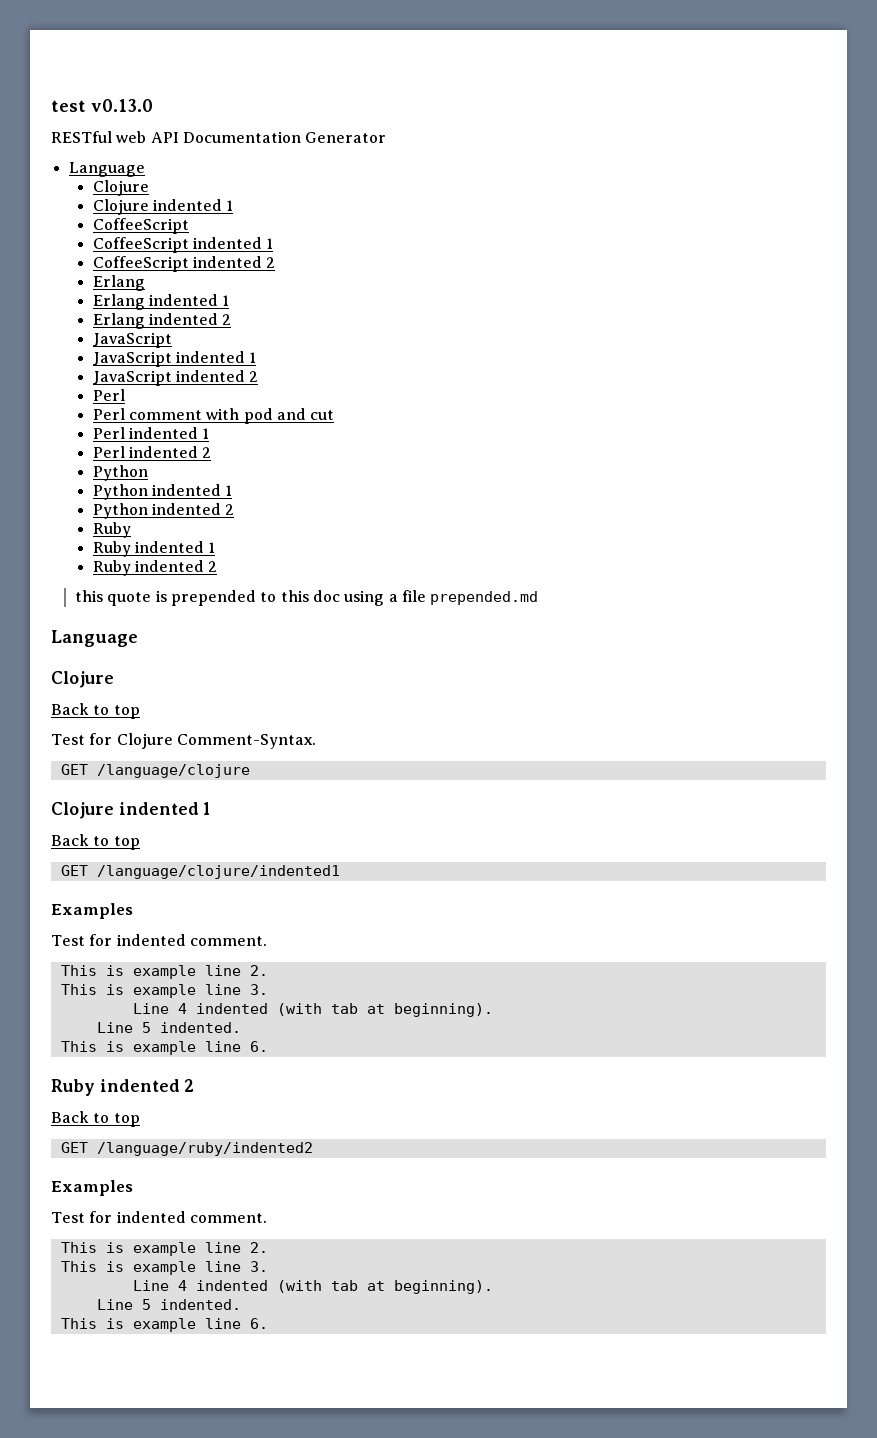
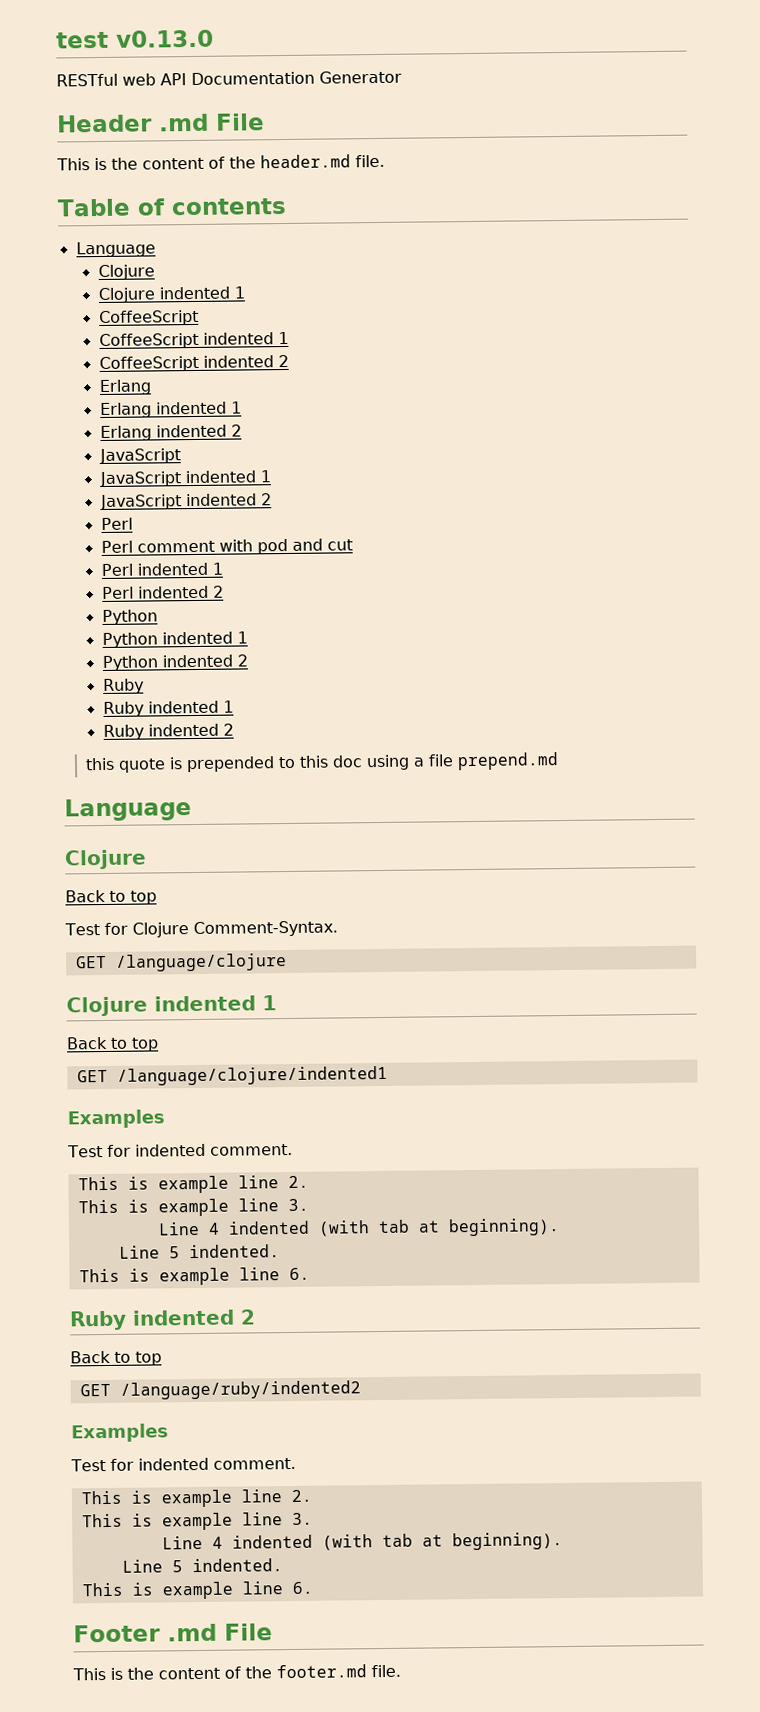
+ Header .md File
+ This is the content of the header.md file.
+ Table of contents
- this quote is prepended to this doc using a file prepended.md
+ this quote is prepended to this doc using a file prepend.md
+ Footer .md File
+ This is the content of the footer.md file.

